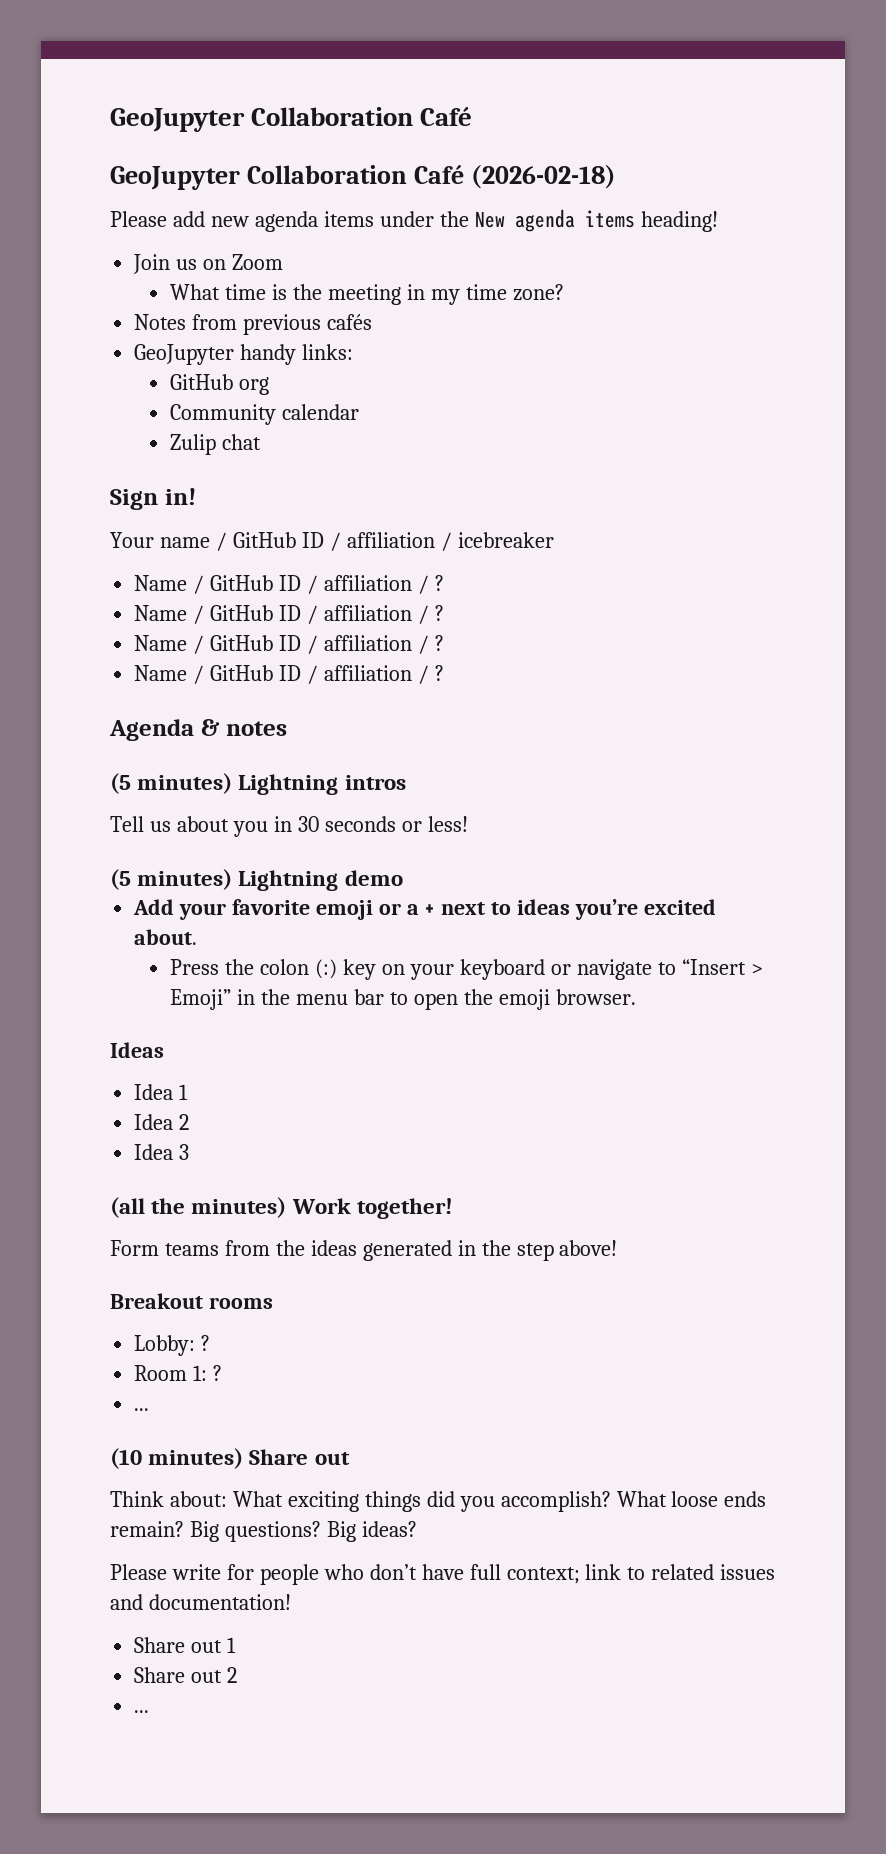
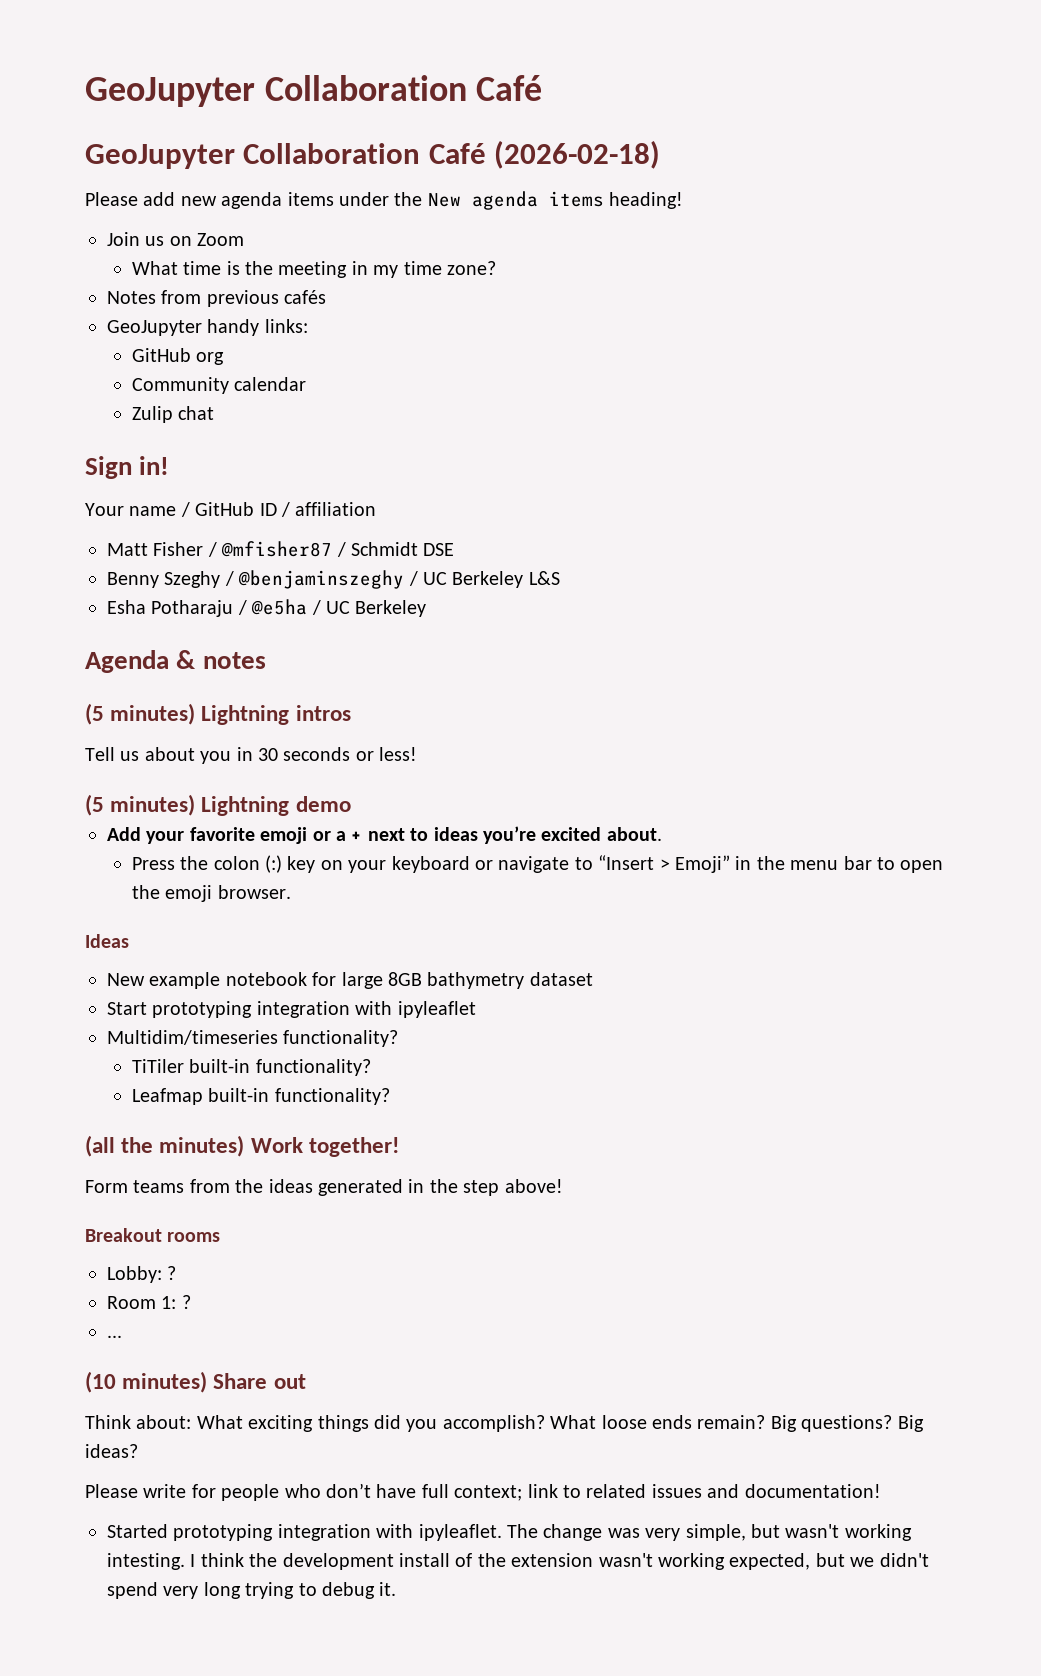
- Your name / GitHub ID / affiliation / icebreaker
- Name / GitHub ID / affiliation / ?
- Name / GitHub ID / affiliation / ?
- Name / GitHub ID / affiliation / ?
- Name / GitHub ID / affiliation / ?
+ Your name / GitHub ID / affiliation
+ Matt Fisher / @mfisher87 / Schmidt DSE
+ Benny Szeghy / @benjaminszeghy / UC Berkeley L&S
+ Esha Potharaju / @e5ha / UC Berkeley
- Idea 1
- Idea 2
- Idea 3
+ New example notebook for large 8GB bathymetry dataset
+ Start prototyping integration with ipyleaflet
+ Multidim/timeseries functionality?
+ TiTiler built-in functionality?
+ Leafmap built-in functionality?
- Share out 1
- Share out 2
- ...
+ Started prototyping integration with ipyleaflet. The change was very simple, but wasn't working intesting. I think the development install of the extension wasn't working expected, but we didn't spend very long trying to debug it.

